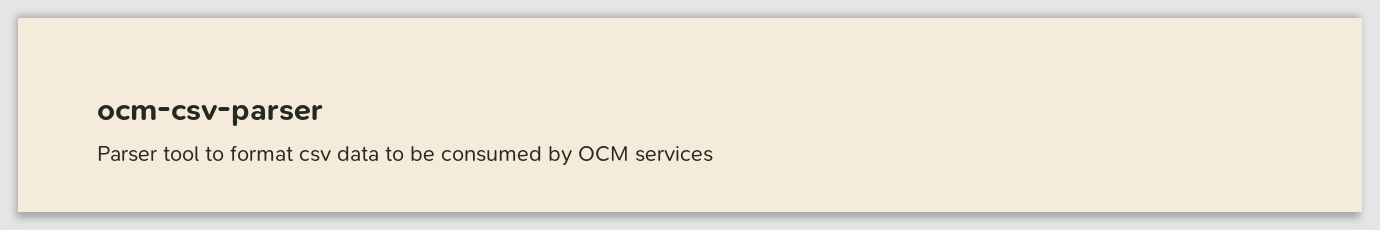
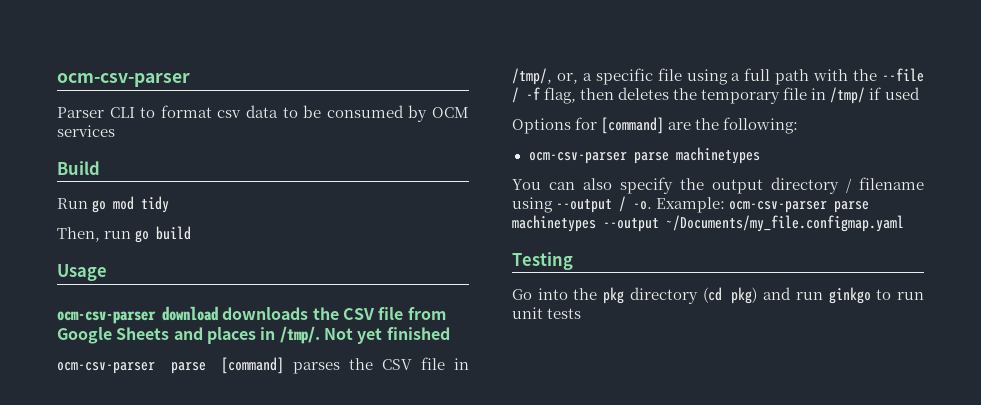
- Parser tool to format csv data to be consumed by OCM services
+ Parser CLI to format csv data to be consumed by OCM services
+ Build
+ Run go mod tidy
+ Then, run go build
+ Usage
+ ocm-csv-parser download downloads the CSV file from Google Sheets and places in /tmp/. Not yet finished
+ ocm-csv-parser parse [command] parses the CSV file in /tmp/, or, a specific file using a full path with the --file / -f flag, then deletes the temporary file in /tmp/ if used
+ Options for [command] are the following:
+ ocm-csv-parser parse machinetypes
+ You can also specify the output directory / filename using --output / -o. Example: ocm-csv-parser parse machinetypes --output ~/Documents/my_file.configmap.yaml
+ Testing
+ Go into the pkg directory (cd pkg) and run ginkgo to run unit tests

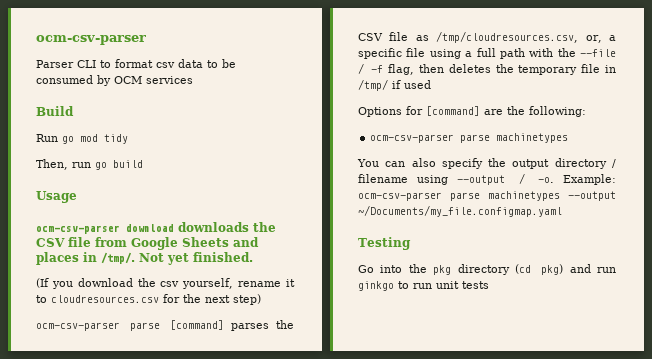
- Not yet finished
+ Not yet finished.
+ (If you download the csv yourself, rename it to cloudresources.csv for the next step)
- ocm-csv-parser parse [command] parses the CSV file in /tmp/, or, a specific file using a full path with the --file / -f flag, then deletes the temporary file in /tmp/ if used
+ ocm-csv-parser parse [command] parses the CSV file as /tmp/cloudresources.csv, or, a specific file using a full path with the --file / -f flag, then deletes the temporary file in /tmp/ if used

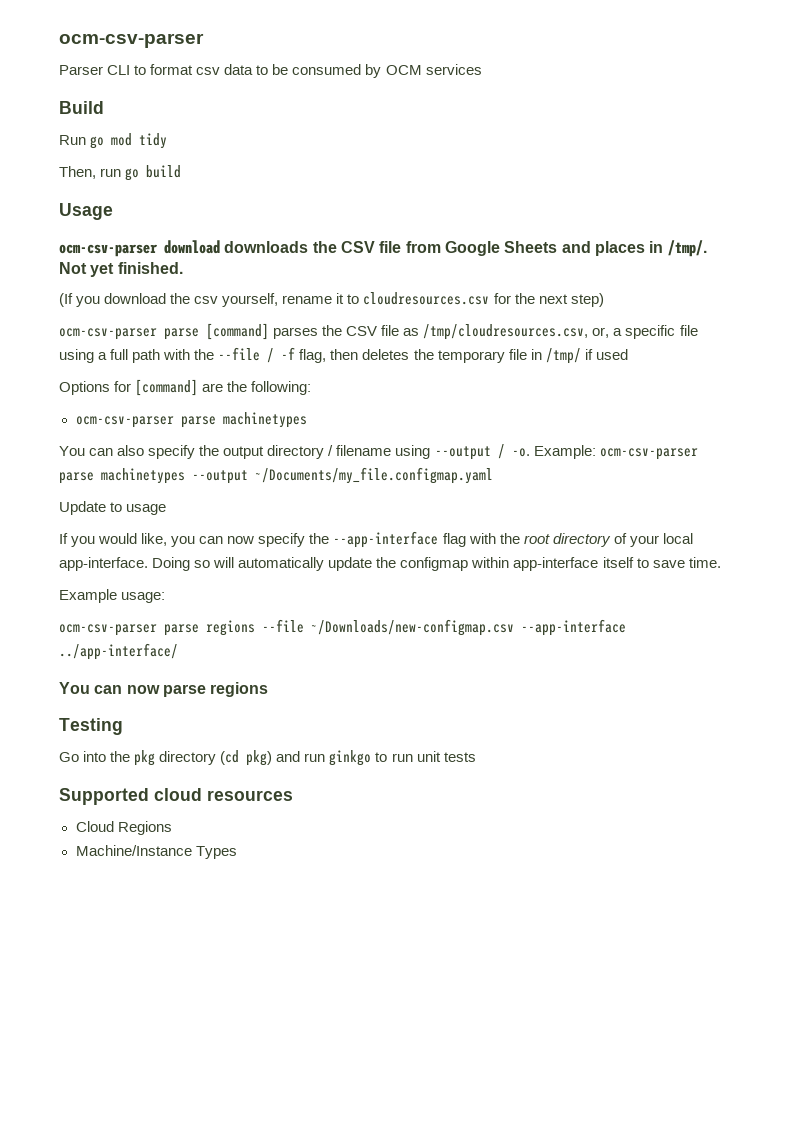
+ Update to usage
+ If you would like, you can now specify the --app-interface flag with the root directory of your local app-interface. Doing so will automatically update the configmap within app-interface itself to save time.
+ Example usage:
+ ocm-csv-parser parse regions --file ~/Downloads/new-configmap.csv --app-interface ../app-interface/
+ You can now parse regions
+ Supported cloud resources
+ Cloud Regions
+ Machine/Instance Types

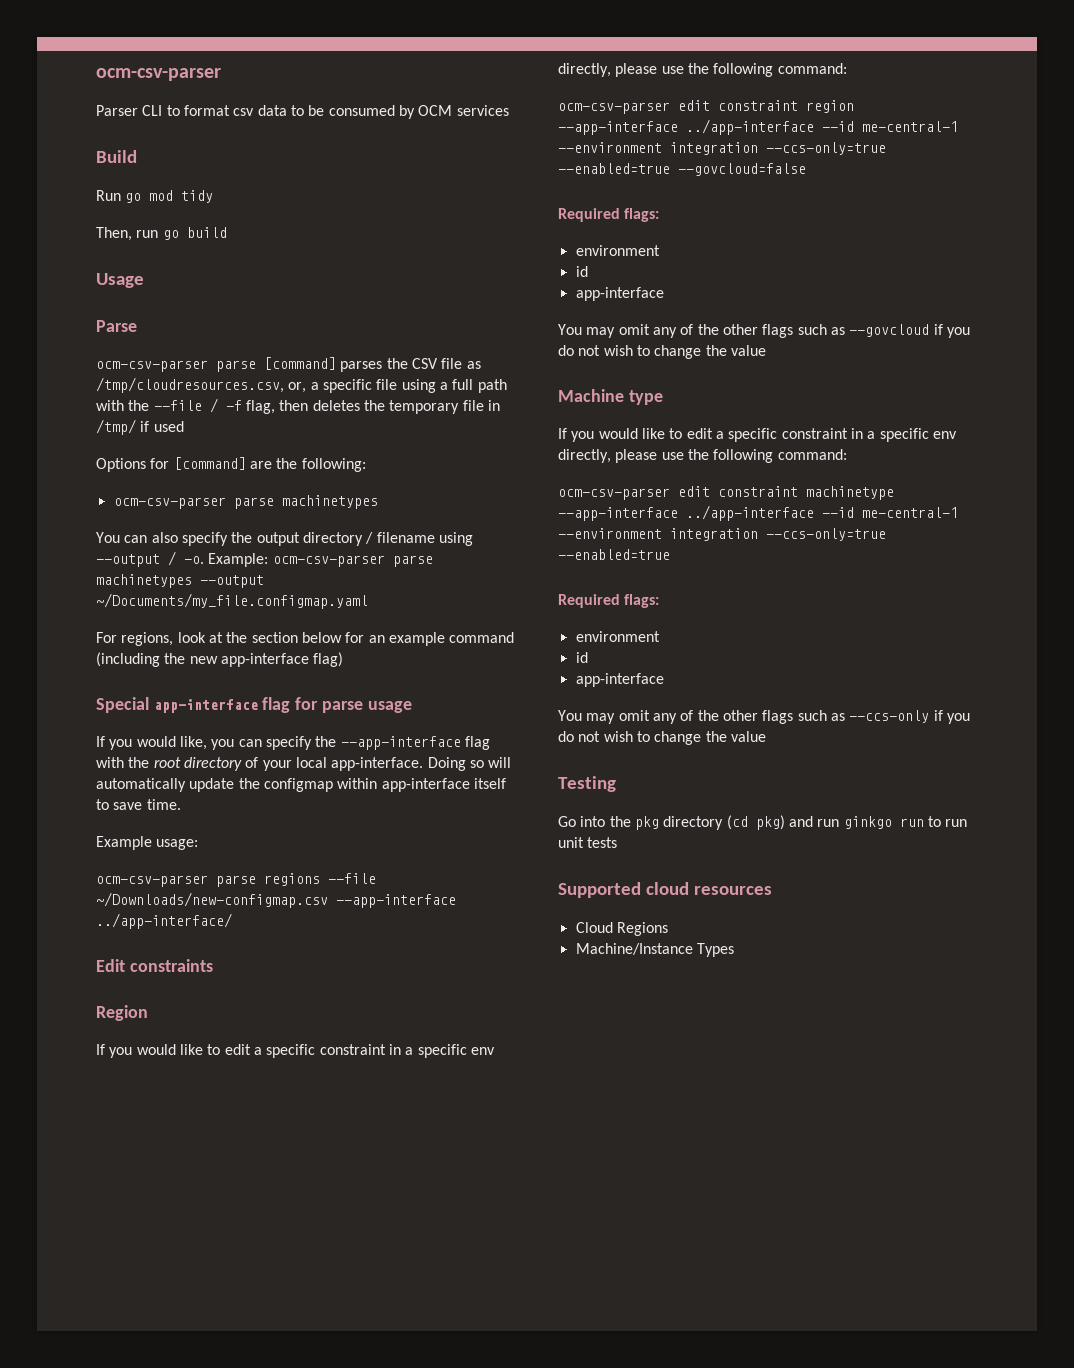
- ocm-csv-parser download downloads the CSV file from Google Sheets and places in /tmp/. Not yet finished.
- (If you download the csv yourself, rename it to cloudresources.csv for the next step)
+ Parse
- Update to usage
+ For regions, look at the section below for an example command (including the new app-interface flag)
+ Special app-interface flag for parse usage
- If you would like, you can now specify the --app-interface flag with the root directory of your local app-interface.
+ If you would like, you can specify the --app-interface flag with the root directory of your local app-interface.
- You can now parse regions
+ Edit constraints
+ Region
+ If you would like to edit a specific constraint in a specific env directly, please use the following command:
+ ocm-csv-parser edit constraint region --app-interface ../app-interface --id me-central-1 --environment integration --ccs-only=true --enabled=true --govcloud=false
+ Required flags:
+ environment
+ id
+ app-interface
+ You may omit any of the other flags such as --govcloud if you do not wish to change the value
+ Machine type
+ If you would like to edit a specific constraint in a specific env directly, please use the following command:
+ ocm-csv-parser edit constraint machinetype --app-interface ../app-interface --id me-central-1 --environment integration --ccs-only=true --enabled=true
+ Required flags:
+ environment
+ id
+ app-interface
+ You may omit any of the other flags such as --ccs-only if you do not wish to change the value
- Go into the pkg directory (cd pkg) and run ginkgo to run unit tests
+ Go into the pkg directory (cd pkg) and run ginkgo run to run unit tests

